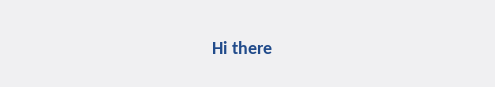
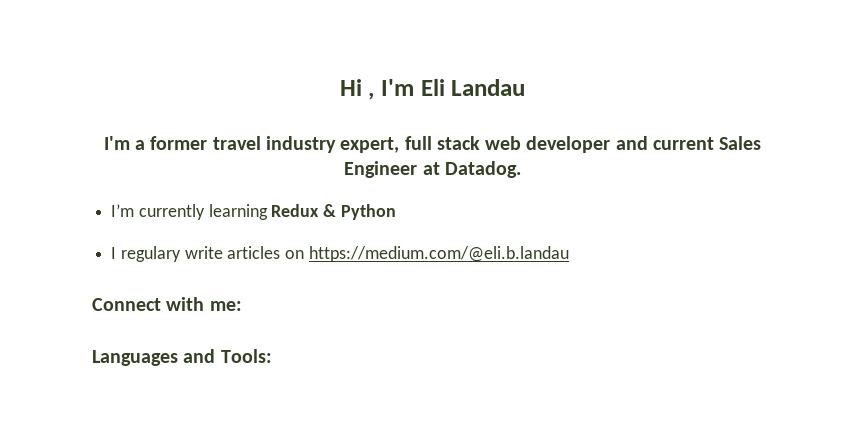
- Hi there
+ Hi , I'm Eli Landau
+ I'm a former travel industry expert, full stack web developer and current Sales Engineer at Datadog.
+ I’m currently learning Redux & Python
+ I regulary write articles on https://medium.com/@eli.b.landau
+ Connect with me:
+ Languages and Tools:

